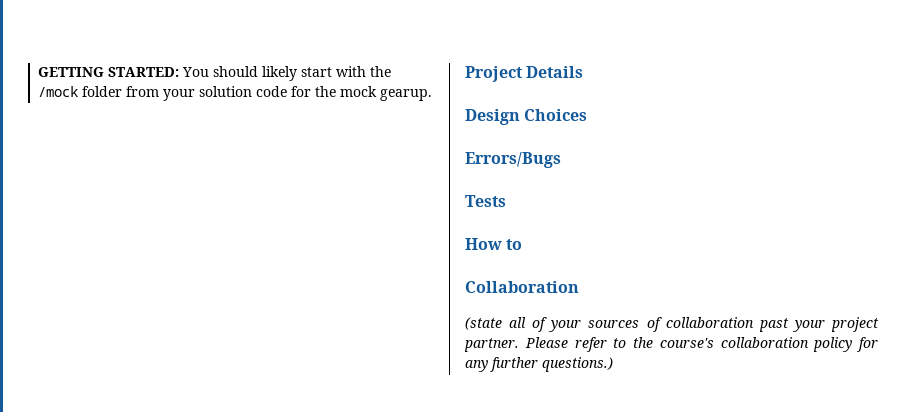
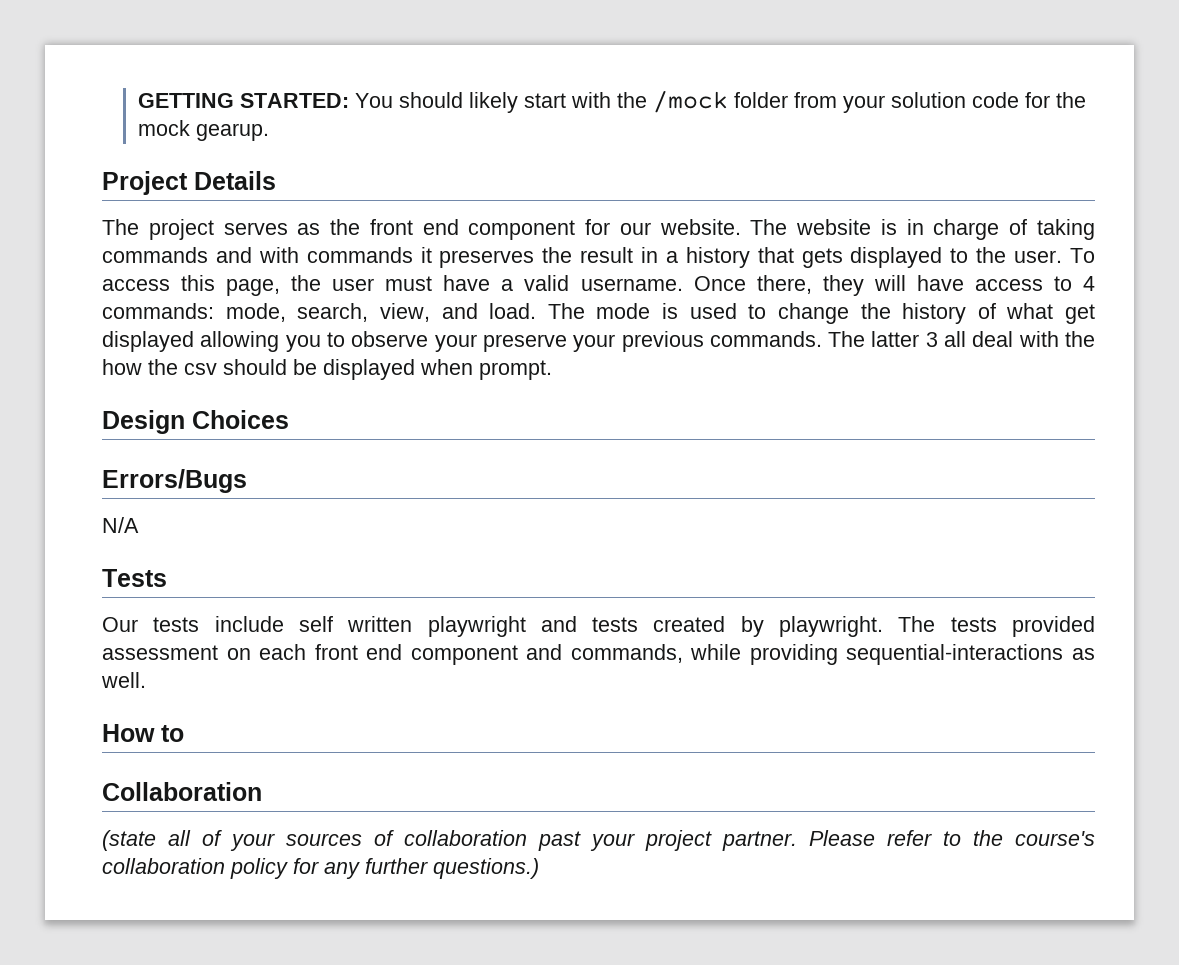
+ The project serves as the front end component for our website. The website is in charge of taking commands and with commands it preserves the result in a history that gets displayed to the user. To access this page, the user must have a valid username. Once there, they will have access to 4 commands: mode, search, view, and load. The mode is used to change the history of what get displayed allowing you to observe your preserve your previous commands. The latter 3 all deal with the how the csv should be displayed when prompt.
+ N/A
+ Our tests include self written playwright and tests created by playwright. The tests provided assessment on each front end component and commands, while providing sequential-interactions as well.

